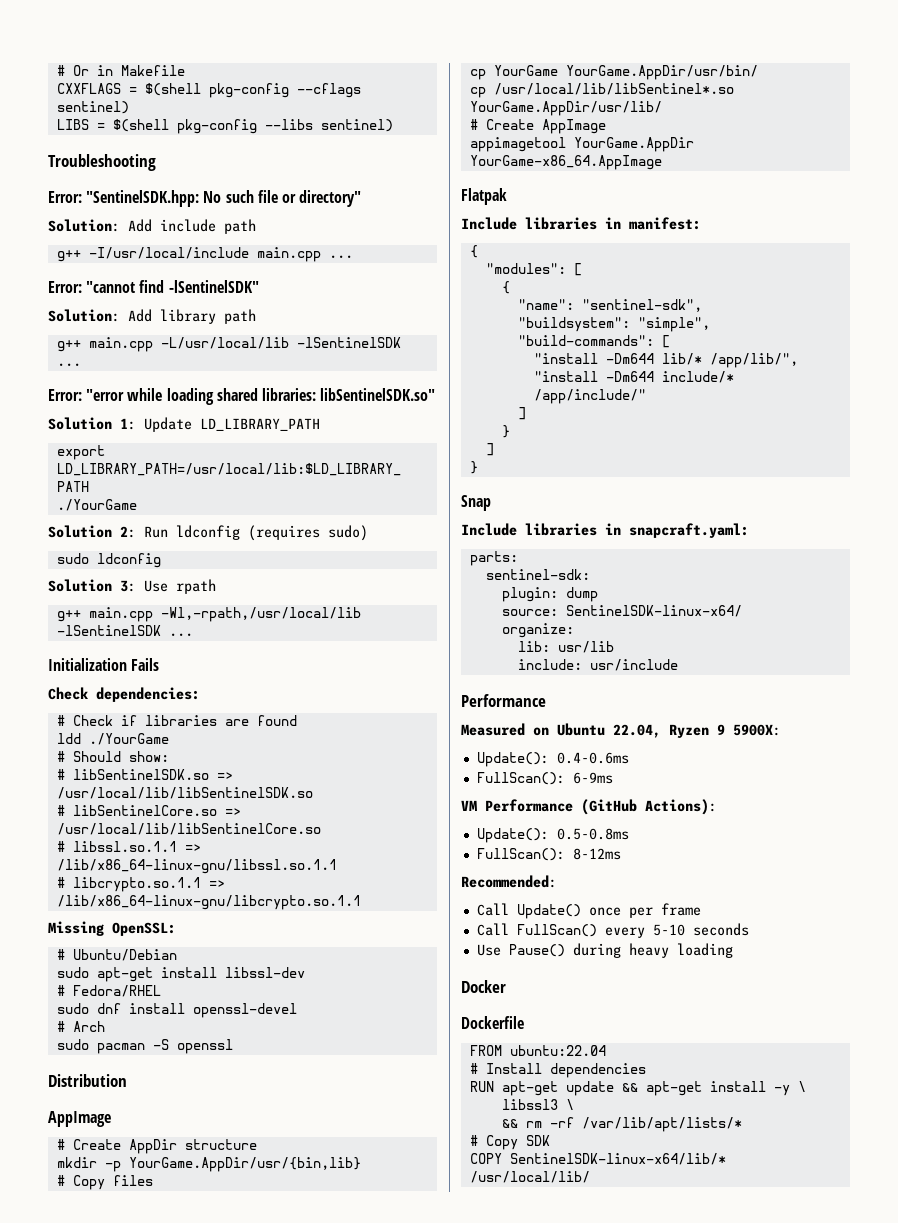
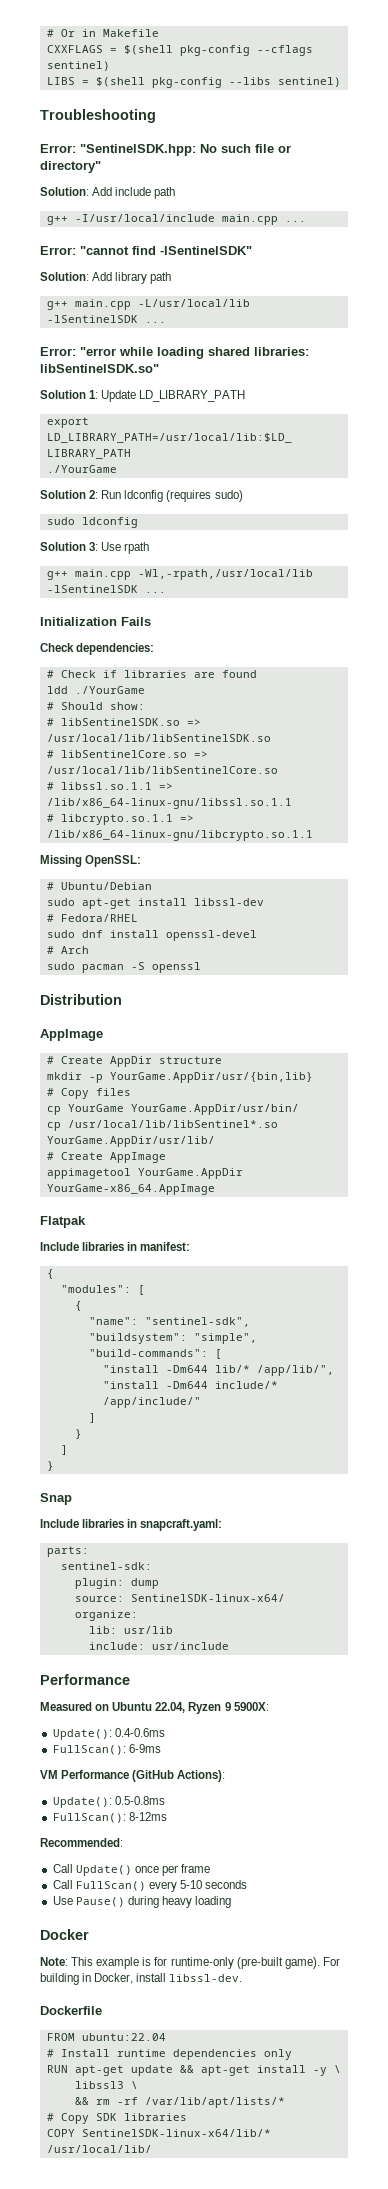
+ Note: This example is for runtime-only (pre-built game). For building in Docker, install libssl-dev.
- # Install dependencies
+ # Install runtime dependencies only
- # Copy SDK
+ # Copy SDK libraries

